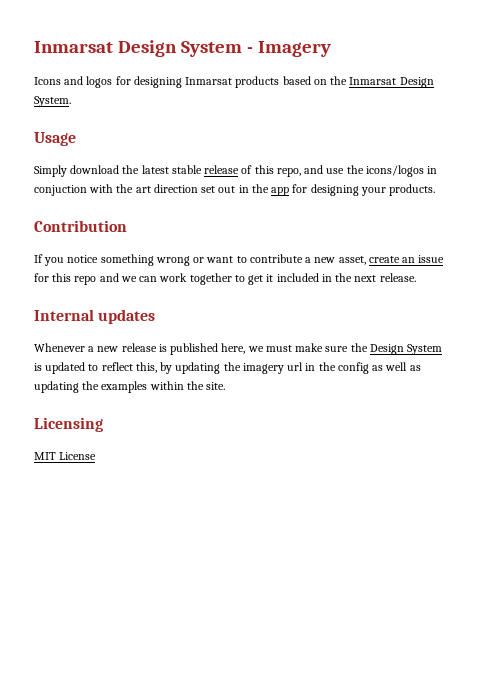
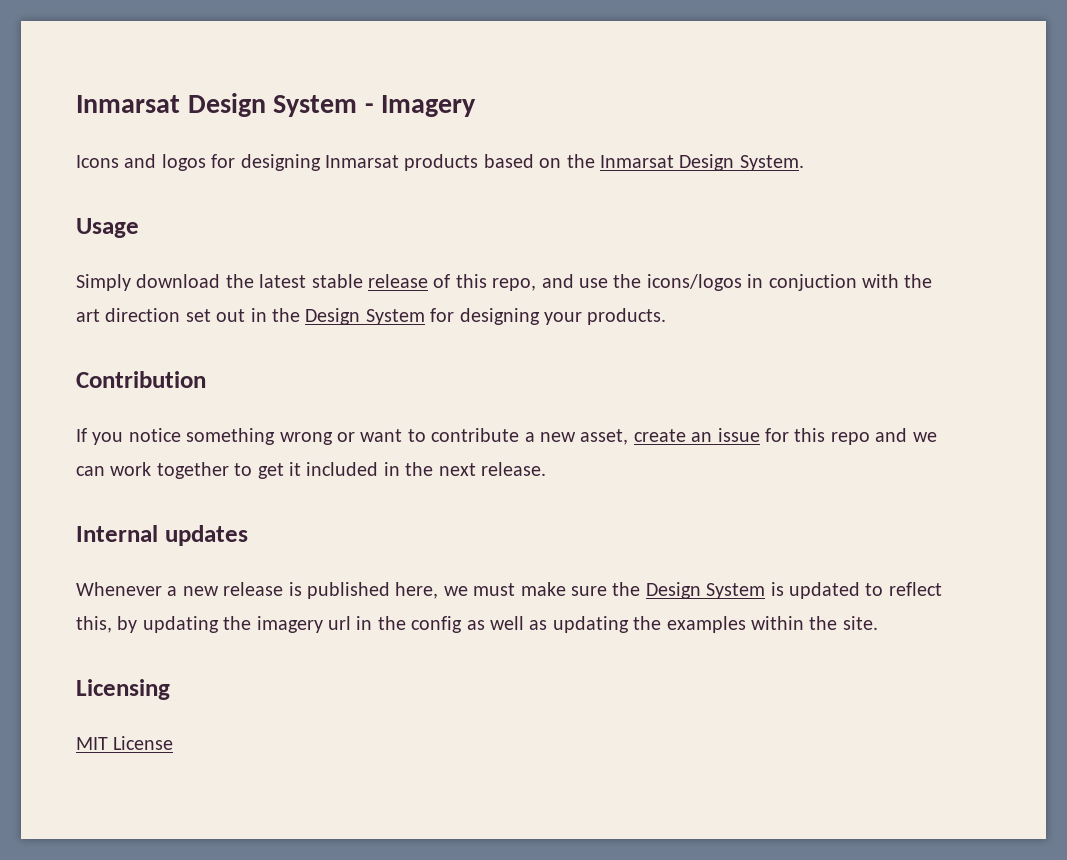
- Simply download the latest stable release of this repo, and use the icons/logos in conjuction with the art direction set out in the app for designing your products.
+ Simply download the latest stable release of this repo, and use the icons/logos in conjuction with the art direction set out in the Design System for designing your products.

